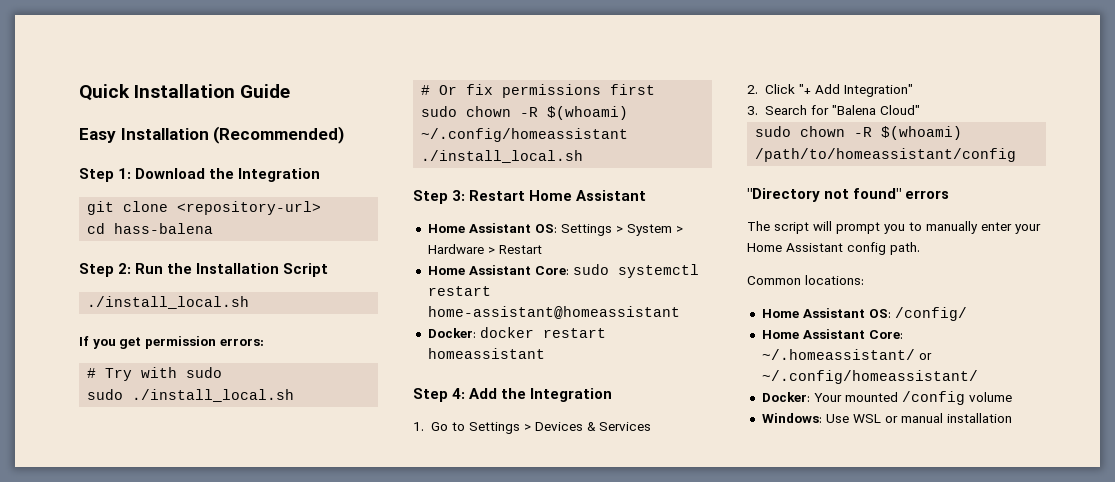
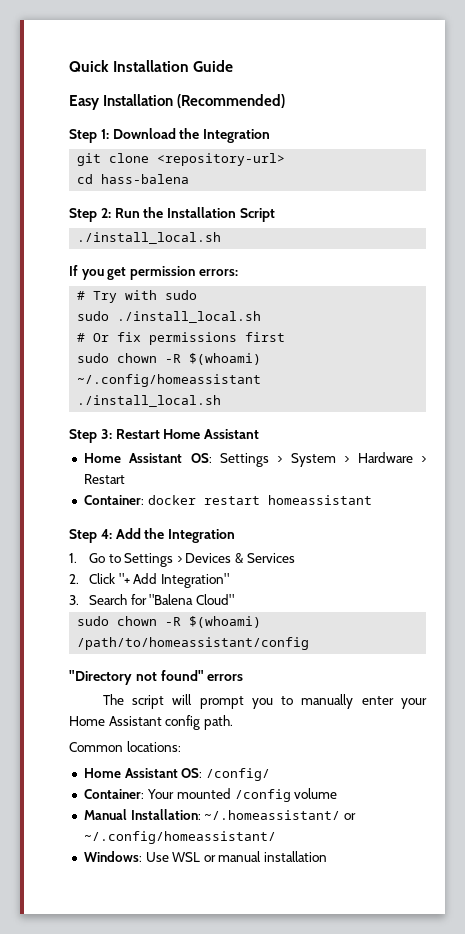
- Home Assistant Core: sudo systemctl restart home-assistant@homeassistant
- Docker: docker restart homeassistant
+ Container: docker restart homeassistant
- Home Assistant Core: ~/.homeassistant/ or ~/.config/homeassistant/
- Docker: Your mounted /config volume
+ Container: Your mounted /config volume
+ Manual Installation: ~/.homeassistant/ or ~/.config/homeassistant/

